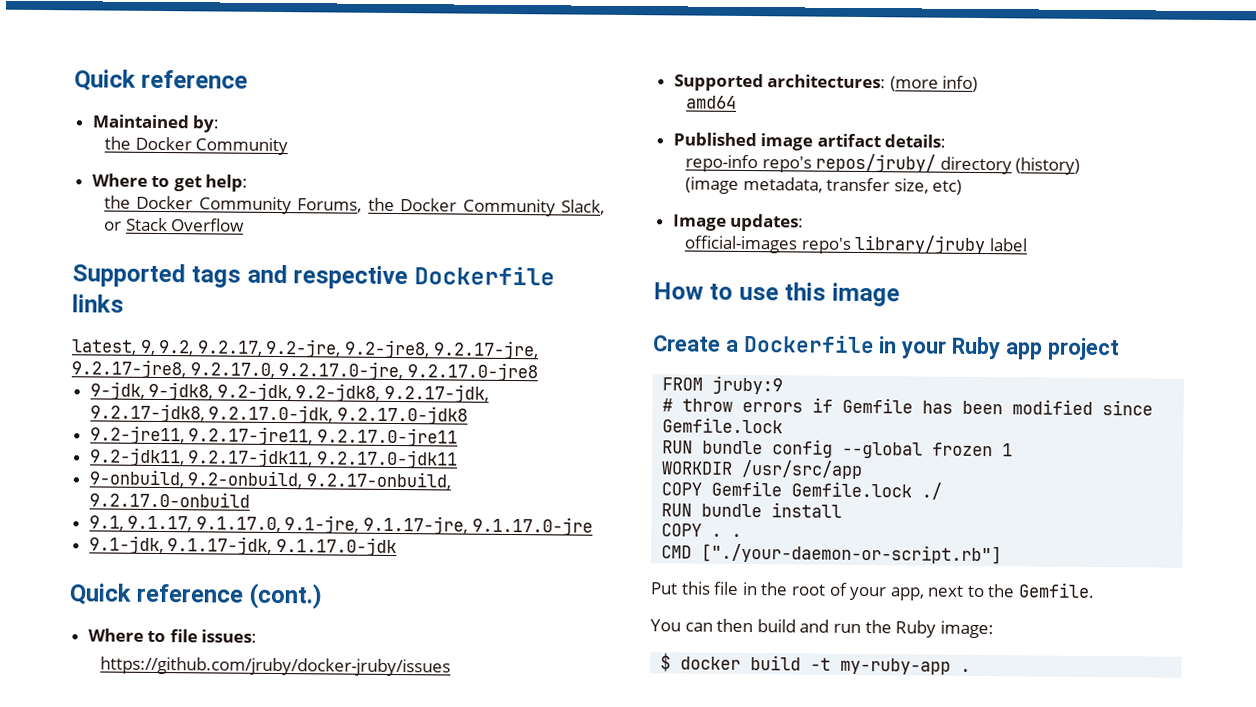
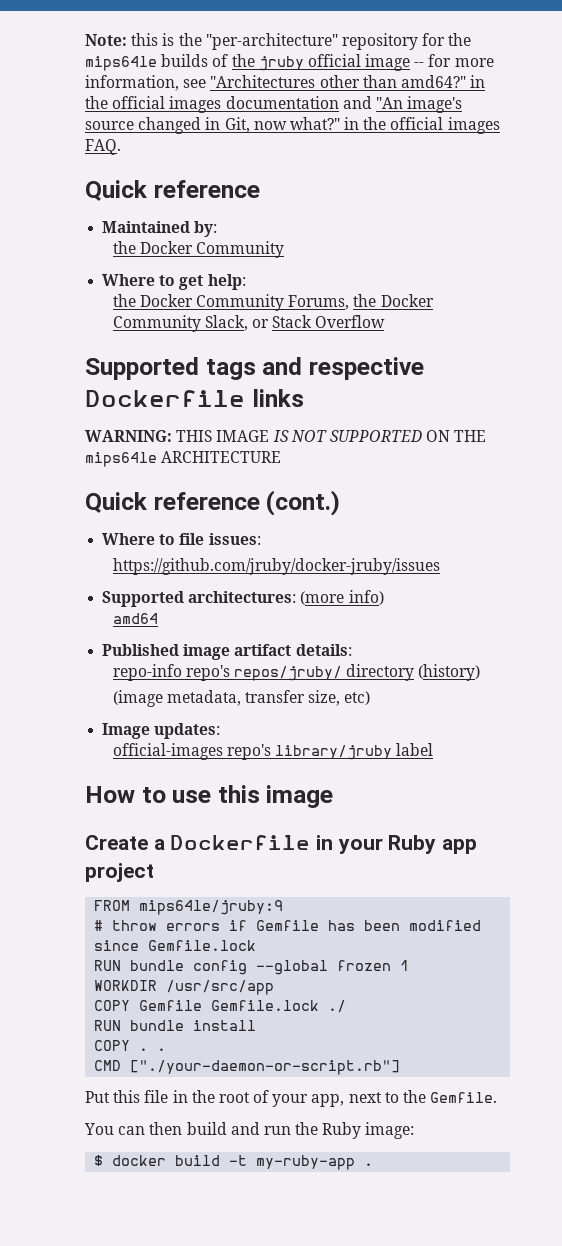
+ Note: this is the "per-architecture" repository for the mips64le builds of the jruby official image -- for more information, see "Architectures other than amd64?" in the official images documentation and "An image's source changed in Git, now what?" in the official images FAQ.
- latest, 9, 9.2, 9.2.17, 9.2-jre, 9.2-jre8, 9.2.17-jre, 9.2.17-jre8, 9.2.17.0, 9.2.17.0-jre, 9.2.17.0-jre8
- 9-jdk, 9-jdk8, 9.2-jdk, 9.2-jdk8, 9.2.17-jdk, 9.2.17-jdk8, 9.2.17.0-jdk, 9.2.17.0-jdk8
- 9.2-jre11, 9.2.17-jre11, 9.2.17.0-jre11
- 9.2-jdk11, 9.2.17-jdk11, 9.2.17.0-jdk11
- 9-onbuild, 9.2-onbuild, 9.2.17-onbuild, 9.2.17.0-onbuild
- 9.1, 9.1.17, 9.1.17.0, 9.1-jre, 9.1.17-jre, 9.1.17.0-jre
- 9.1-jdk, 9.1.17-jdk, 9.1.17.0-jdk
+ WARNING: THIS IMAGE IS NOT SUPPORTED ON THE mips64le ARCHITECTURE
- FROM jruby:9
+ FROM mips64le/jruby:9

